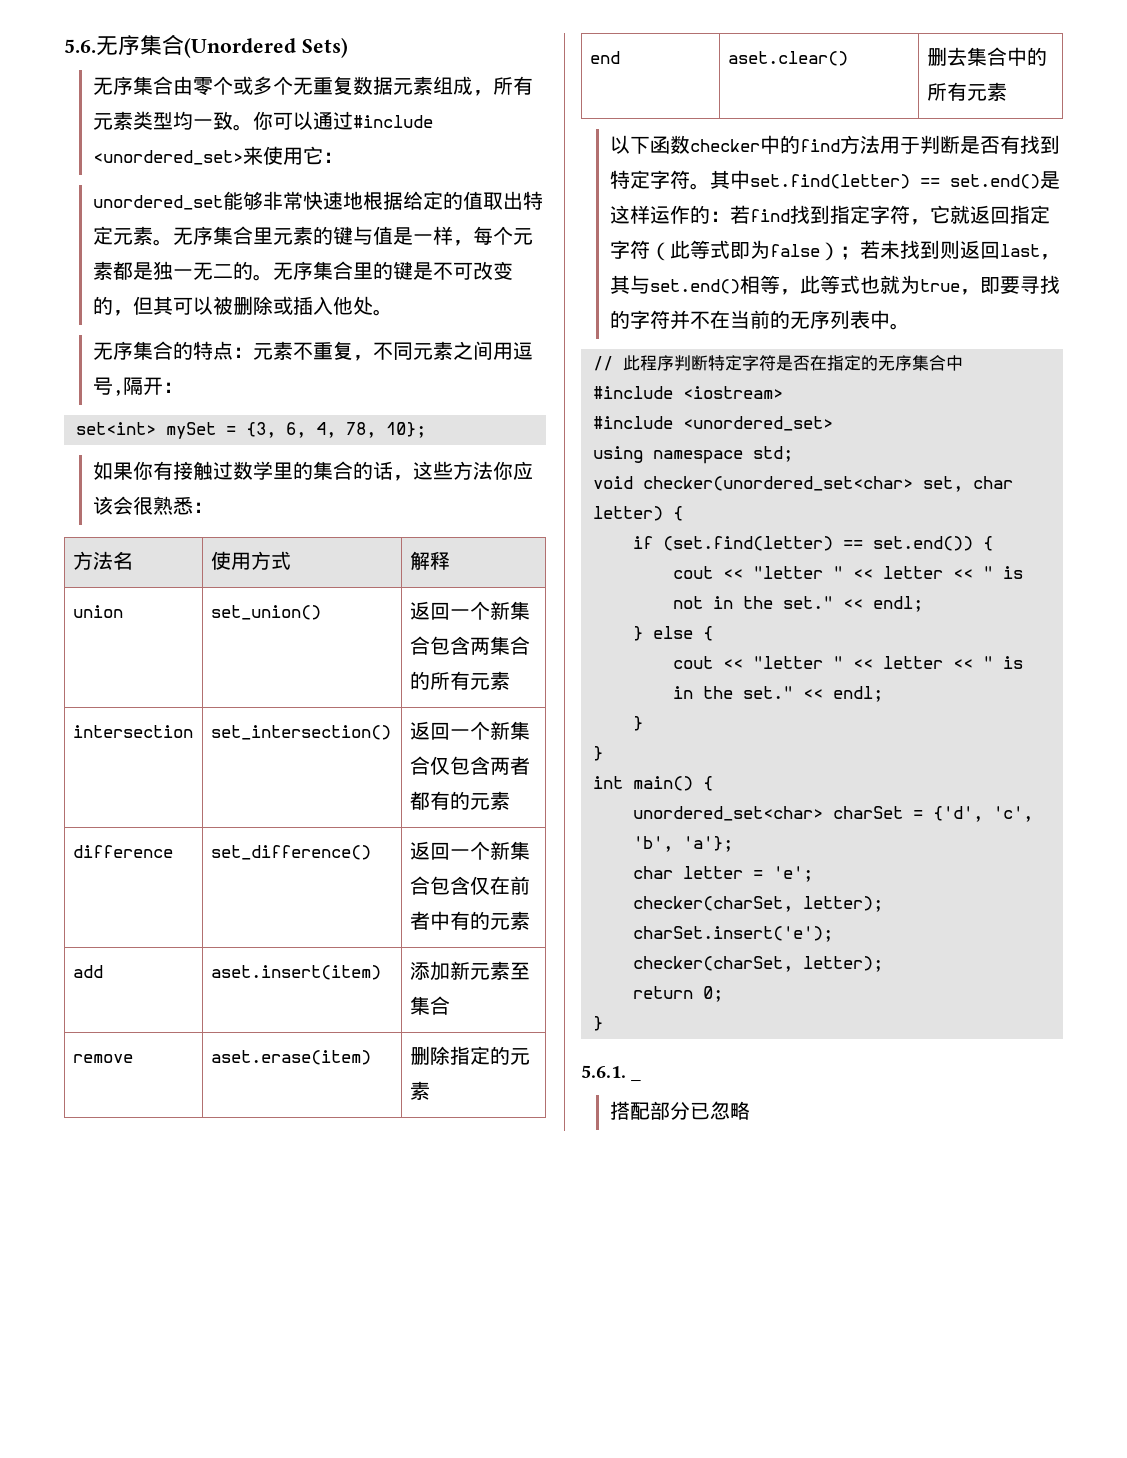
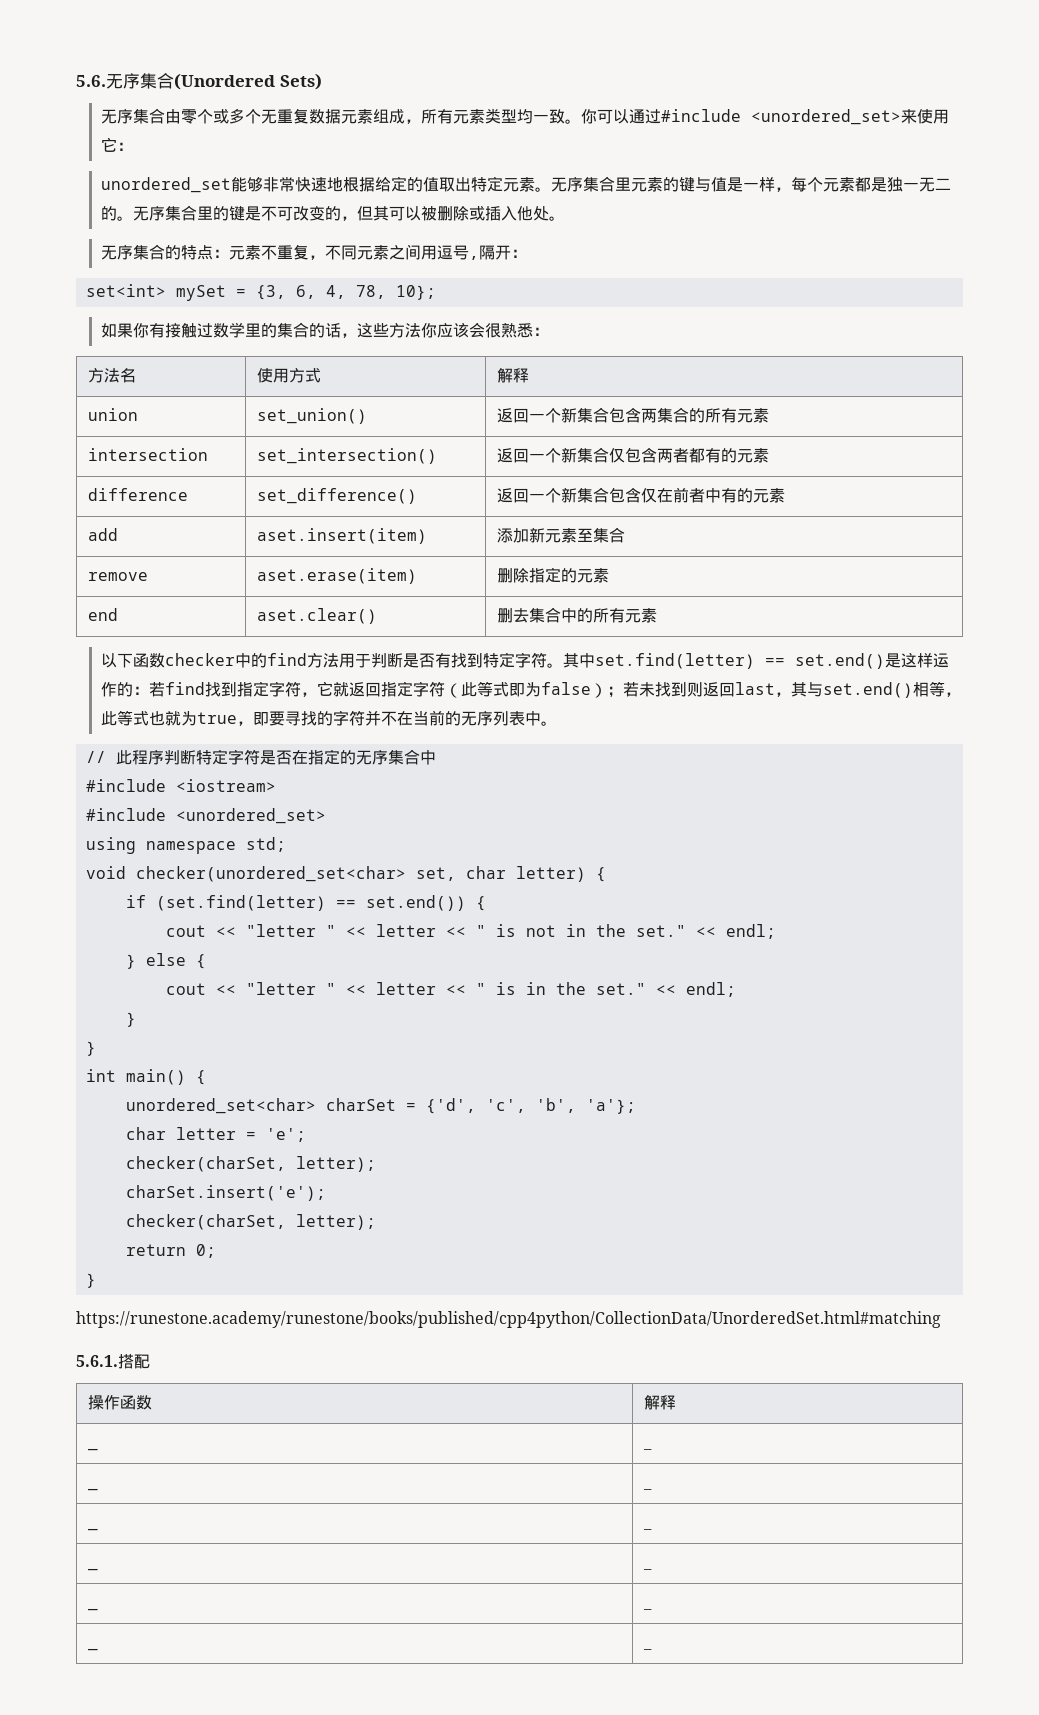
+ https://runestone.academy/runestone/books/published/cpp4python/CollectionData/UnorderedSet.html#matching
- 5.6.1. _
- 搭配部分已忽略
+ 5.6.1.搭配
+ 操作函数 | 解释
+ _ | _
+ _ | _
+ _ | _
+ _ | _
+ _ | _
+ _ | _

